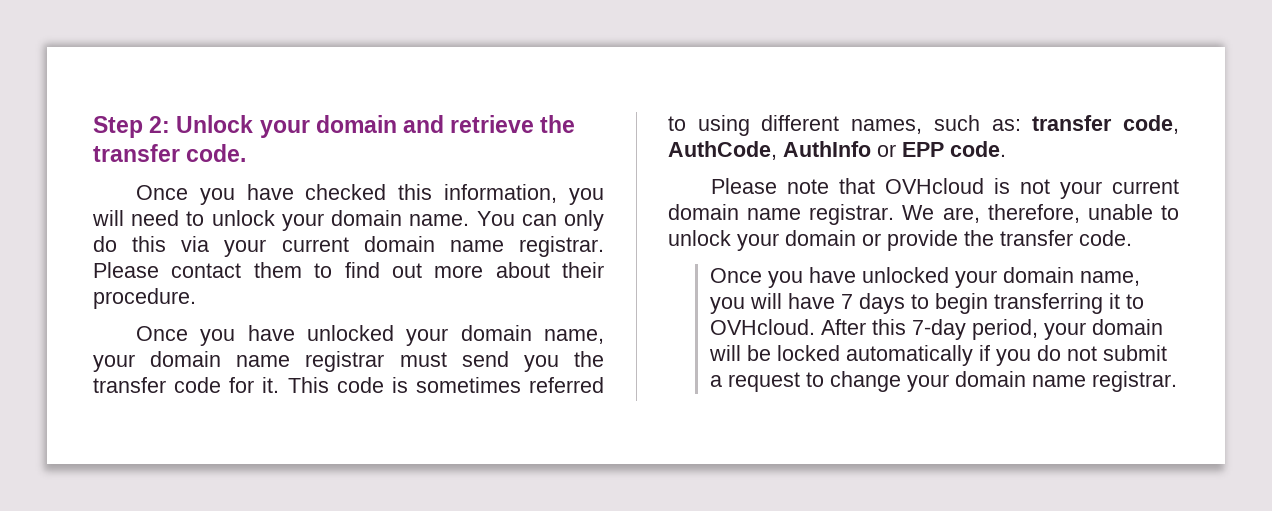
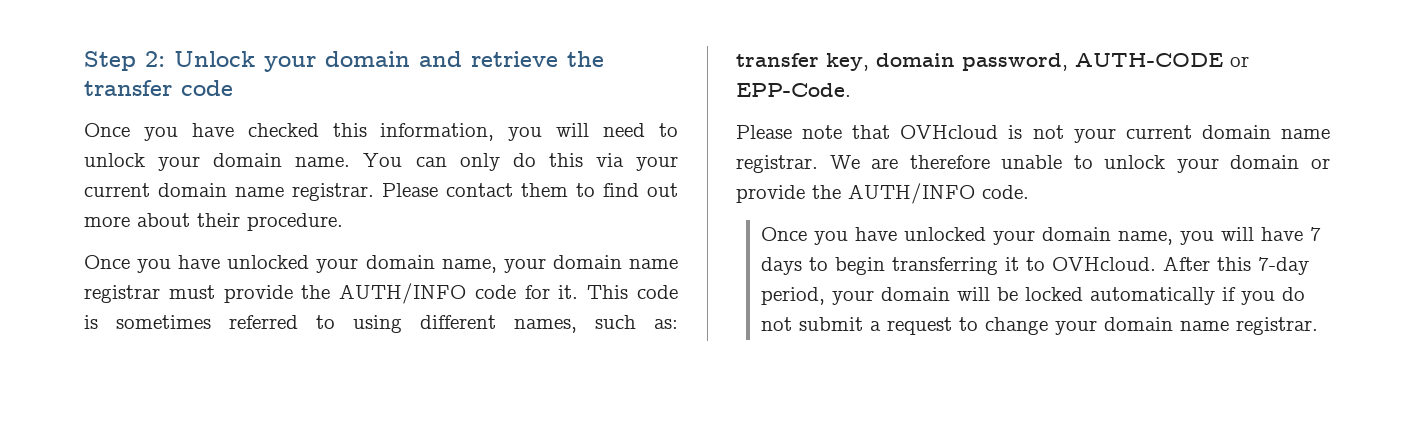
- Step 2: Unlock your domain and retrieve the transfer code.
+ Step 2: Unlock your domain and retrieve the transfer code
- Once you have unlocked your domain name, your domain name registrar must send you the transfer code for it.
+ Once you have unlocked your domain name, your domain name registrar must provide the AUTH/INFO code for it.
- This code is sometimes referred to using different names, such as: transfer code, AuthCode, AuthInfo or EPP code.
+ This code is sometimes referred to using different names, such as: transfer key, domain password, AUTH-CODE or EPP-Code.
- We are, therefore, unable to unlock your domain or provide the transfer code.
+ We are therefore unable to unlock your domain or provide the AUTH/INFO code.

